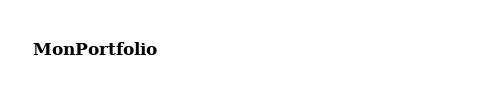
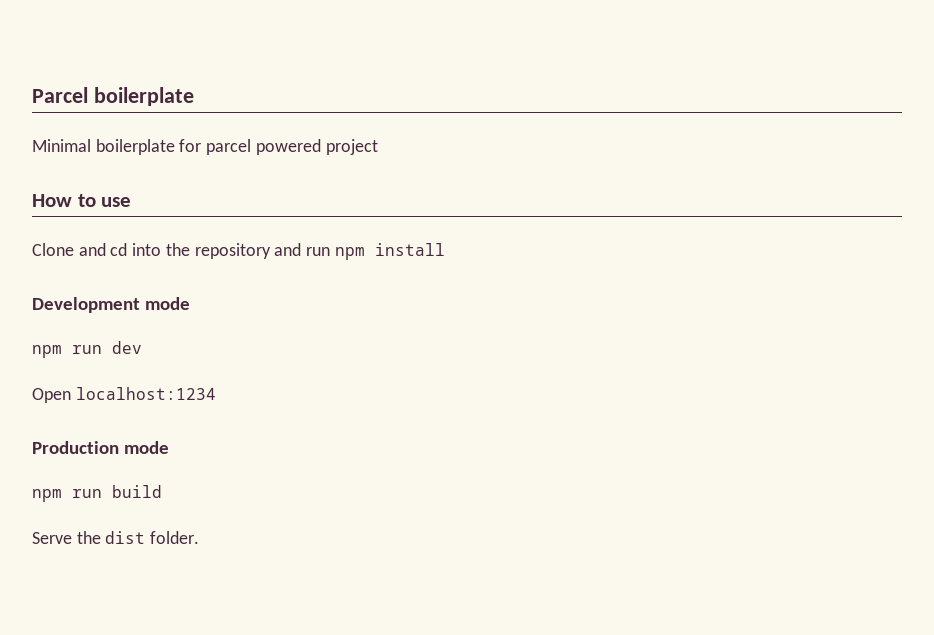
- MonPortfolio
+ Parcel boilerplate
+ Minimal boilerplate for parcel powered project
+ How to use
+ Clone and cd into the repository and run npm install
+ Development mode
+ npm run dev
+ Open localhost:1234
+ Production mode
+ npm run build
+ Serve the dist folder.

